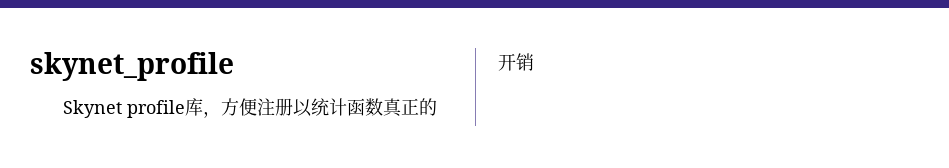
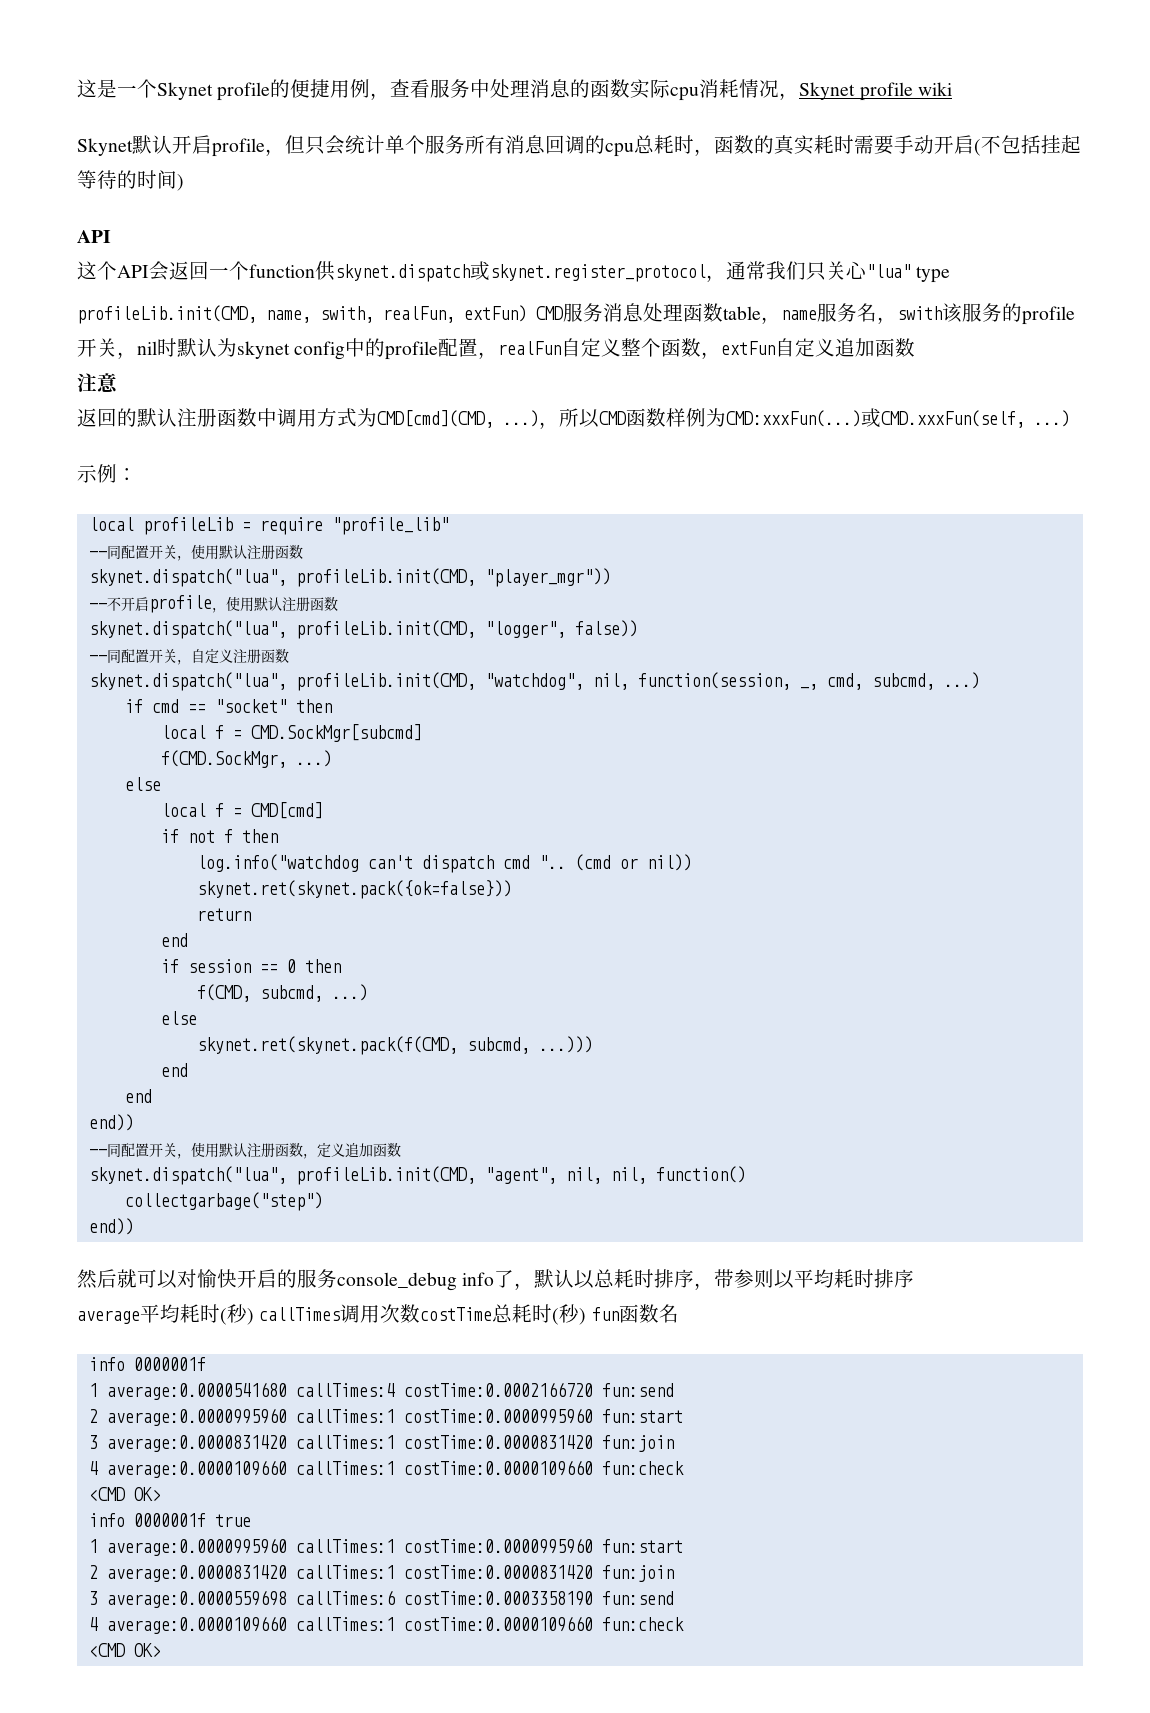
- skynet_profile
- Skynet profile库，方便注册以统计函数真正的开销
+ 这是一个Skynet profile的便捷用例，查看服务中处理消息的函数实际cpu消耗情况，Skynet profile wiki
+ Skynet默认开启profile，但只会统计单个服务所有消息回调的cpu总耗时，函数的真实耗时需要手动开启(不包括挂起等待的时间)
+ API
+ 这个API会返回一个function供skynet.dispatch或skynet.register_protocol，通常我们只关心"lua" type
+ profileLib.init(CMD, name, swith, realFun, extFun) CMD服务消息处理函数table，name服务名，swith该服务的profile开关，nil时默认为skynet config中的profile配置，realFun自定义整个函数，extFun自定义追加函数
+ 注意
+ 返回的默认注册函数中调用方式为CMD[cmd](CMD, ...)，所以CMD函数样例为CMD:xxxFun(...)或CMD.xxxFun(self, ...)
+ 示例：
+ local profileLib = require "profile_lib"
+ --同配置开关，使用默认注册函数
+ skynet.dispatch("lua", profileLib.init(CMD, "player_mgr"))
+ --不开启profile，使用默认注册函数
+ skynet.dispatch("lua", profileLib.init(CMD, "logger", false))
+ --同配置开关，自定义注册函数
+ skynet.dispatch("lua", profileLib.init(CMD, "watchdog", nil, function(session, _, cmd, subcmd, ...)
+ if cmd == "socket" then
+ local f = CMD.SockMgr[subcmd]
+ f(CMD.SockMgr, ...)
+ else
+ local f = CMD[cmd]
+ if not f then
+ log.info("watchdog can't dispatch cmd ".. (cmd or nil))
+ skynet.ret(skynet.pack({ok=false}))
+ return
+ end
+ if session == 0 then
+ f(CMD, subcmd, ...)
+ else
+ skynet.ret(skynet.pack(f(CMD, subcmd, ...)))
+ end
+ end
+ end))
+ --同配置开关，使用默认注册函数，定义追加函数
+ skynet.dispatch("lua", profileLib.init(CMD, "agent", nil, nil, function()
+ collectgarbage("step")
+ end))
+ 然后就可以对愉快开启的服务console_debug info了，默认以总耗时排序，带参则以平均耗时排序
+ average平均耗时(秒) callTimes调用次数costTime总耗时(秒) fun函数名
+ info 0000001f
+ 1 average:0.0000541680 callTimes:4 costTime:0.0002166720 fun:send
+ 2 average:0.0000995960 callTimes:1 costTime:0.0000995960 fun:start
+ 3 average:0.0000831420 callTimes:1 costTime:0.0000831420 fun:join
+ 4 average:0.0000109660 callTimes:1 costTime:0.0000109660 fun:check
+ <CMD OK>
+ info 0000001f true
+ 1 average:0.0000995960 callTimes:1 costTime:0.0000995960 fun:start
+ 2 average:0.0000831420 callTimes:1 costTime:0.0000831420 fun:join
+ 3 average:0.0000559698 callTimes:6 costTime:0.0003358190 fun:send
+ 4 average:0.0000109660 callTimes:1 costTime:0.0000109660 fun:check
+ <CMD OK>

